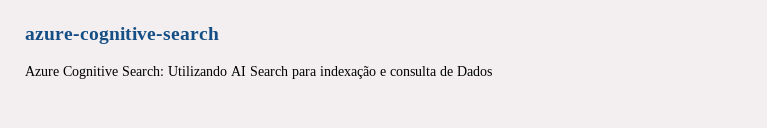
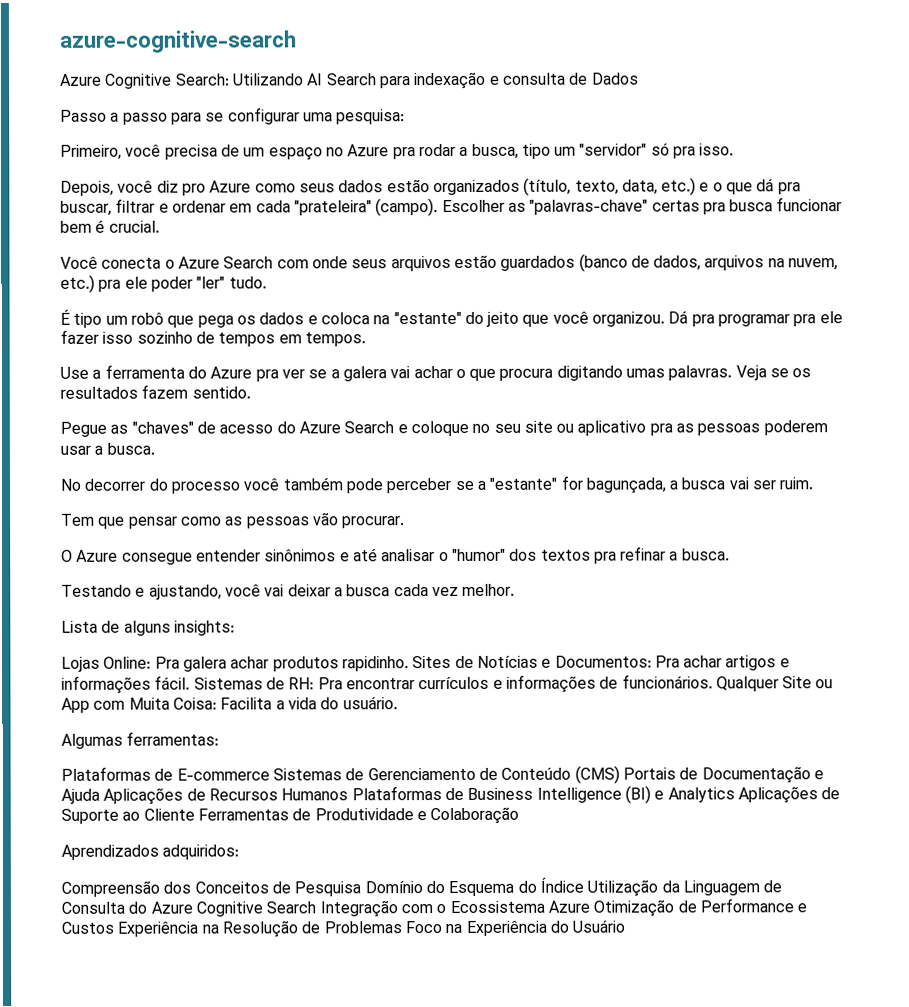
+ Passo a passo para se configurar uma pesquisa:
+ Primeiro, você precisa de um espaço no Azure pra rodar a busca, tipo um "servidor" só pra isso.
+ Depois, você diz pro Azure como seus dados estão organizados (título, texto, data, etc.) e o que dá pra buscar, filtrar e ordenar em cada "prateleira" (campo). Escolher as "palavras-chave" certas pra busca funcionar bem é crucial.
+ Você conecta o Azure Search com onde seus arquivos estão guardados (banco de dados, arquivos na nuvem, etc.) pra ele poder "ler" tudo.
+ É tipo um robô que pega os dados e coloca na "estante" do jeito que você organizou. Dá pra programar pra ele fazer isso sozinho de tempos em tempos.
+ Use a ferramenta do Azure pra ver se a galera vai achar o que procura digitando umas palavras. Veja se os resultados fazem sentido.
+ Pegue as "chaves" de acesso do Azure Search e coloque no seu site ou aplicativo pra as pessoas poderem usar a busca.
+ No decorrer do processo você também pode perceber se a "estante" for bagunçada, a busca vai ser ruim.
+ Tem que pensar como as pessoas vão procurar.
+ O Azure consegue entender sinônimos e até analisar o "humor" dos textos pra refinar a busca.
+ Testando e ajustando, você vai deixar a busca cada vez melhor.
+ Lista de alguns insights:
+ Lojas Online: Pra galera achar produtos rapidinho. Sites de Notícias e Documentos: Pra achar artigos e informações fácil. Sistemas de RH: Pra encontrar currículos e informações de funcionários. Qualquer Site ou App com Muita Coisa: Facilita a vida do usuário.
+ Algumas ferramentas:
+ Plataformas de E-commerce Sistemas de Gerenciamento de Conteúdo (CMS) Portais de Documentação e Ajuda Aplicações de Recursos Humanos Plataformas de Business Intelligence (BI) e Analytics Aplicações de Suporte ao Cliente Ferramentas de Produtividade e Colaboração
+ Aprendizados adquiridos:
+ Compreensão dos Conceitos de Pesquisa Domínio do Esquema do Índice Utilização da Linguagem de Consulta do Azure Cognitive Search Integração com o Ecossistema Azure Otimização de Performance e Custos Experiência na Resolução de Problemas Foco na Experiência do Usuário

